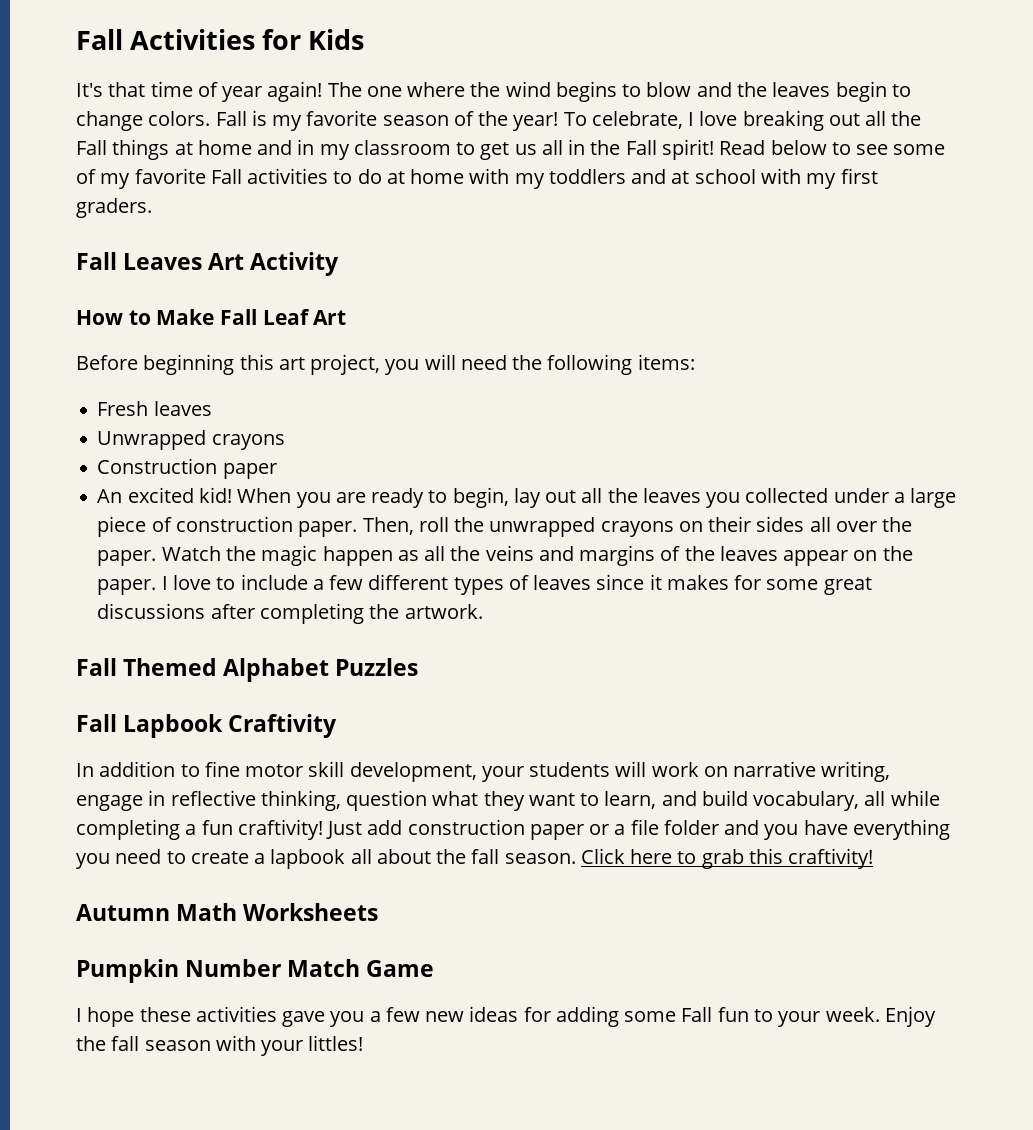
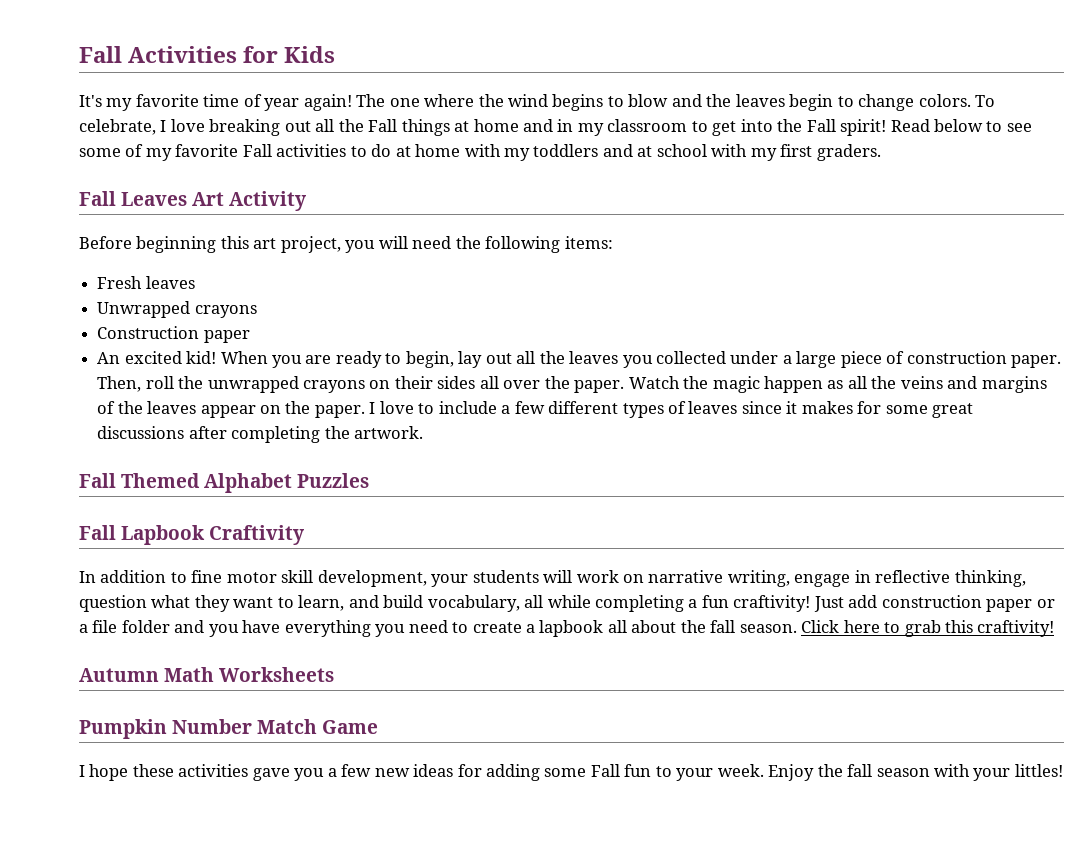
- It's that time of year again!
+ It's my favorite time of year again!
- Fall is my favorite season of the year!
- To celebrate, I love breaking out all the Fall things at home and in my classroom to get us all in the Fall spirit!
+ To celebrate, I love breaking out all the Fall things at home and in my classroom to get into the Fall spirit!
- How to Make Fall Leaf Art

